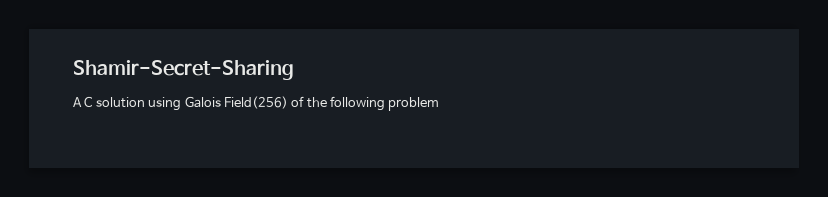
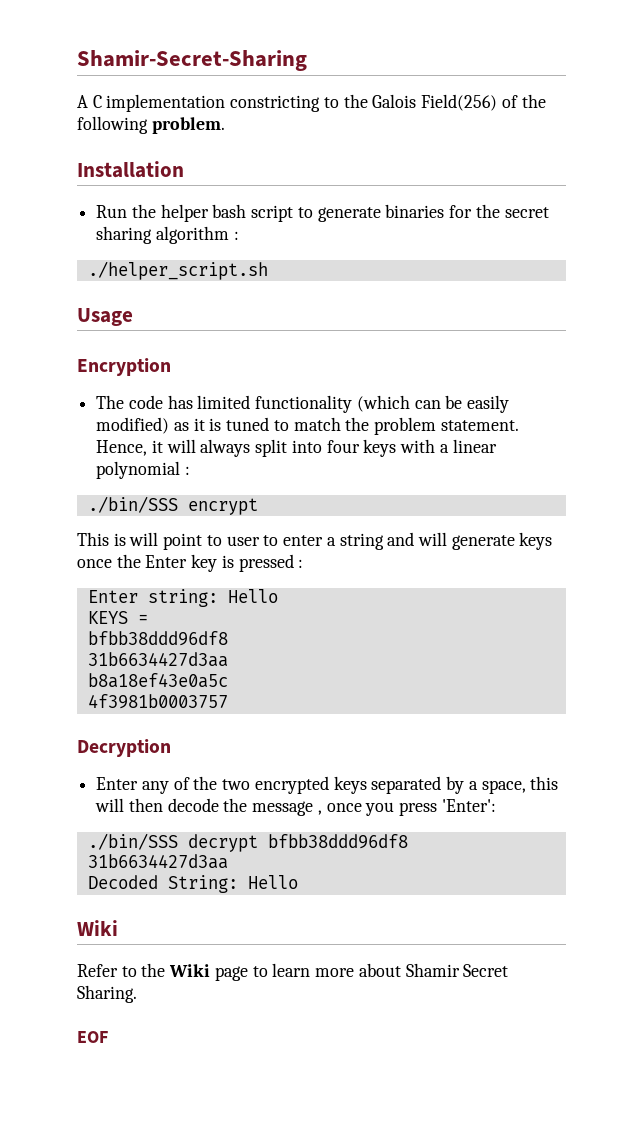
- A C solution using Galois Field(256) of the following problem
+ A C implementation constricting to the Galois Field(256) of the following problem.
+ Installation
+ Run the helper bash script to generate binaries for the secret sharing algorithm :
+ ./helper_script.sh
+ Usage
+ Encryption
+ The code has limited functionality (which can be easily modified) as it is tuned to match the problem statement. Hence, it will always split into four keys with a linear polynomial :
+ ./bin/SSS encrypt
+ This is will point to user to enter a string and will generate keys once the Enter key is pressed :
+ Enter string: Hello
+ KEYS =
+ bfbb38ddd96df8
+ 31b6634427d3aa
+ b8a18ef43e0a5c
+ 4f3981b0003757
+ Decryption
+ Enter any of the two encrypted keys separated by a space, this will then decode the message , once you press 'Enter':
+ ./bin/SSS decrypt bfbb38ddd96df8 31b6634427d3aa
+ Decoded String: Hello
+ Wiki
+ Refer to the Wiki page to learn more about Shamir Secret Sharing.
+ EOF

